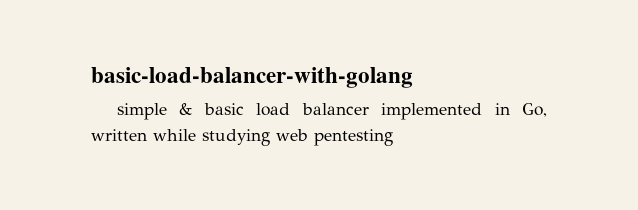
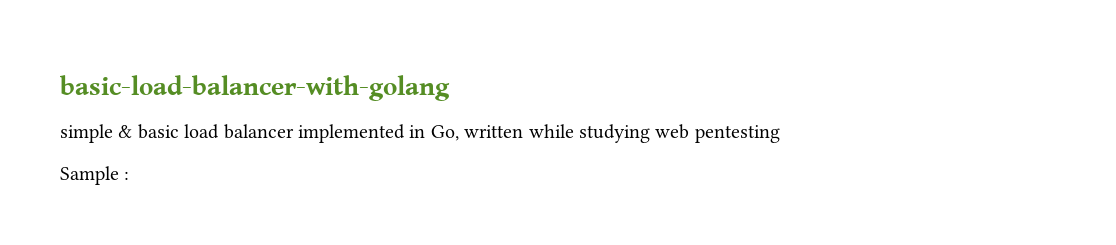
+ Sample :

